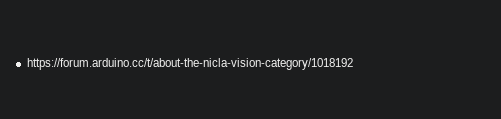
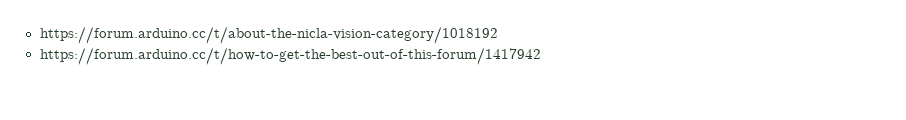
+ https://forum.arduino.cc/t/how-to-get-the-best-out-of-this-forum/1417942

